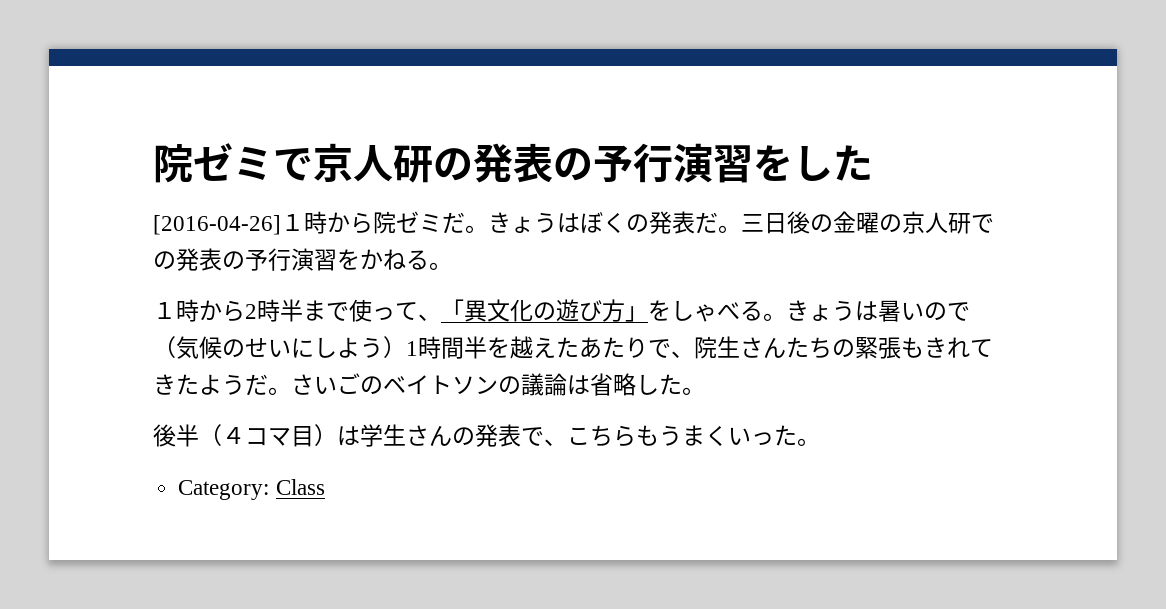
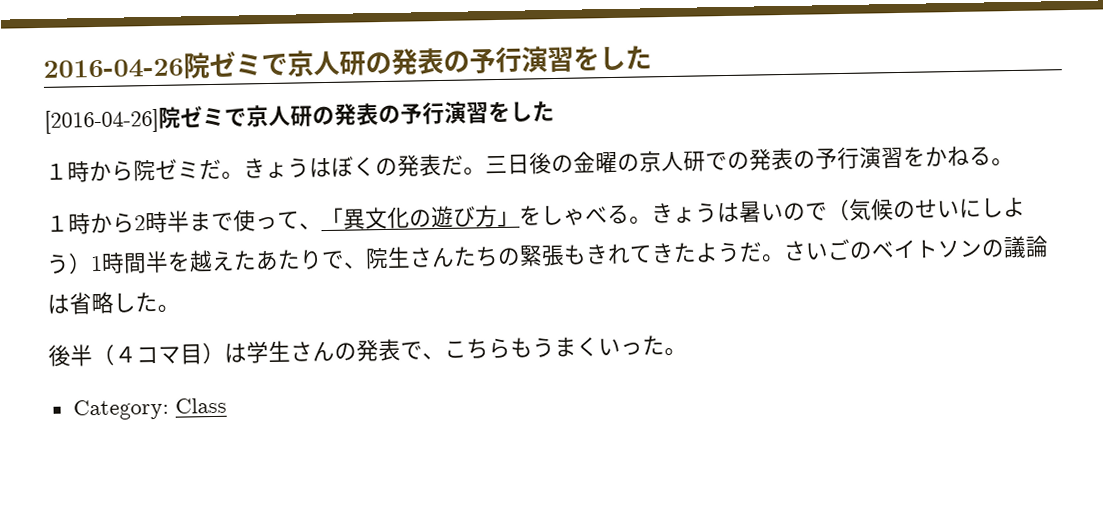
- 院ゼミで京人研の発表の予行演習をした
+ 2016-04-26院ゼミで京人研の発表の予行演習をした
- [2016-04-26]１時から院ゼミだ。
+ [2016-04-26]院ゼミで京人研の発表の予行演習をした
+ １時から院ゼミだ。

